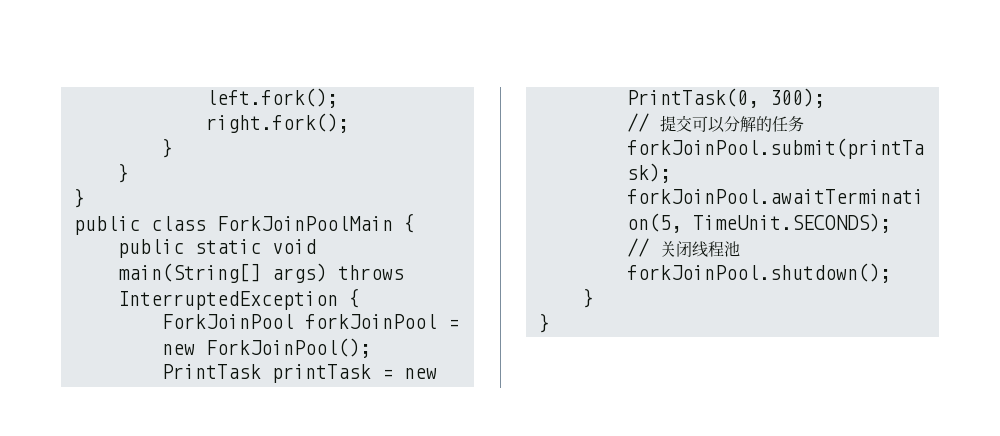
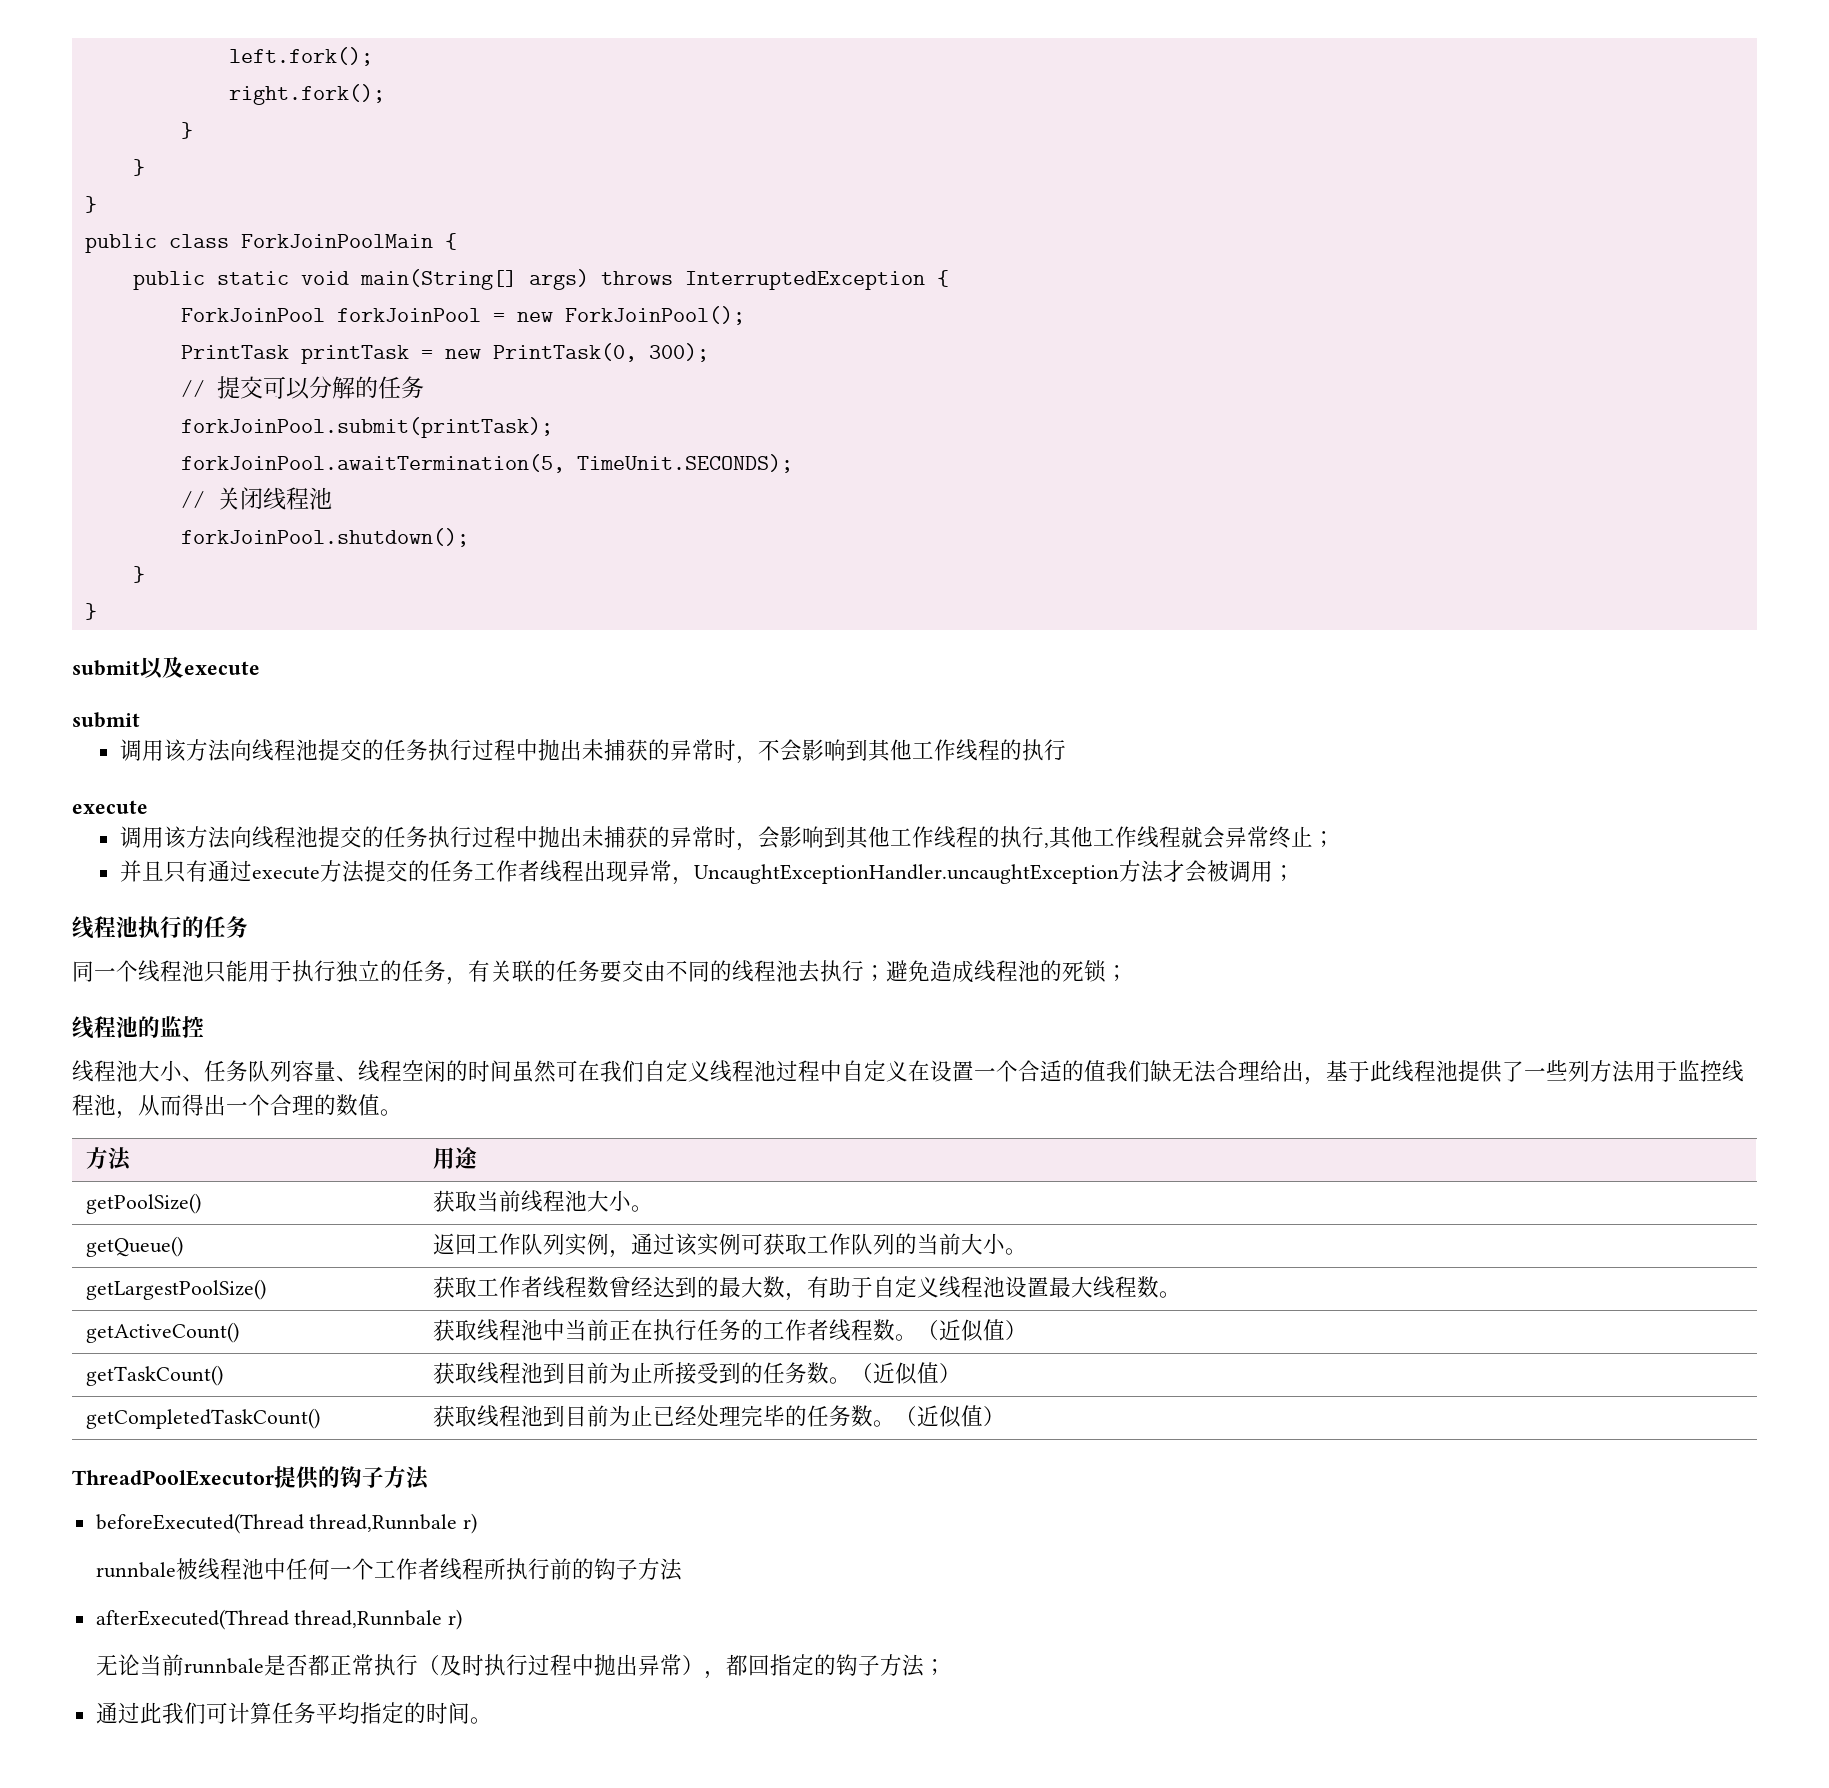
+ submit以及execute
+ submit
+ 调用该方法向线程池提交的任务执行过程中抛出未捕获的异常时，不会影响到其他工作线程的执行
+ execute
+ 调用该方法向线程池提交的任务执行过程中抛出未捕获的异常时，会影响到其他工作线程的执行,其他工作线程就会异常终止；
+ 并且只有通过execute方法提交的任务工作者线程出现异常，UncaughtExceptionHandler.uncaughtException方法才会被调用；
+ 线程池执行的任务
+ 同一个线程池只能用于执行独立的任务，有关联的任务要交由不同的线程池去执行；避免造成线程池的死锁；
+ 线程池的监控
+ 线程池大小、任务队列容量、线程空闲的时间虽然可在我们自定义线程池过程中自定义在设置一个合适的值我们缺无法合理给出，基于此线程池提供了一些列方法用于监控线程池，从而得出一个合理的数值。
+ 方法 | 用途
+ getPoolSize() | 获取当前线程池大小。
+ getQueue() | 返回工作队列实例，通过该实例可获取工作队列的当前大小。
+ getLargestPoolSize() | 获取工作者线程数曾经达到的最大数，有助于自定义线程池设置最大线程数。
+ getActiveCount() | 获取线程池中当前正在执行任务的工作者线程数。（近似值）
+ getTaskCount() | 获取线程池到目前为止所接受到的任务数。（近似值）
+ getCompletedTaskCount() | 获取线程池到目前为止已经处理完毕的任务数。（近似值）
+ ThreadPoolExecutor提供的钩子方法
+ beforeExecuted(Thread thread,Runnbale r)
+ runnbale被线程池中任何一个工作者线程所执行前的钩子方法
+ afterExecuted(Thread thread,Runnbale r)
+ 无论当前runnbale是否都正常执行（及时执行过程中抛出异常），都回指定的钩子方法；
+ 通过此我们可计算任务平均指定的时间。

